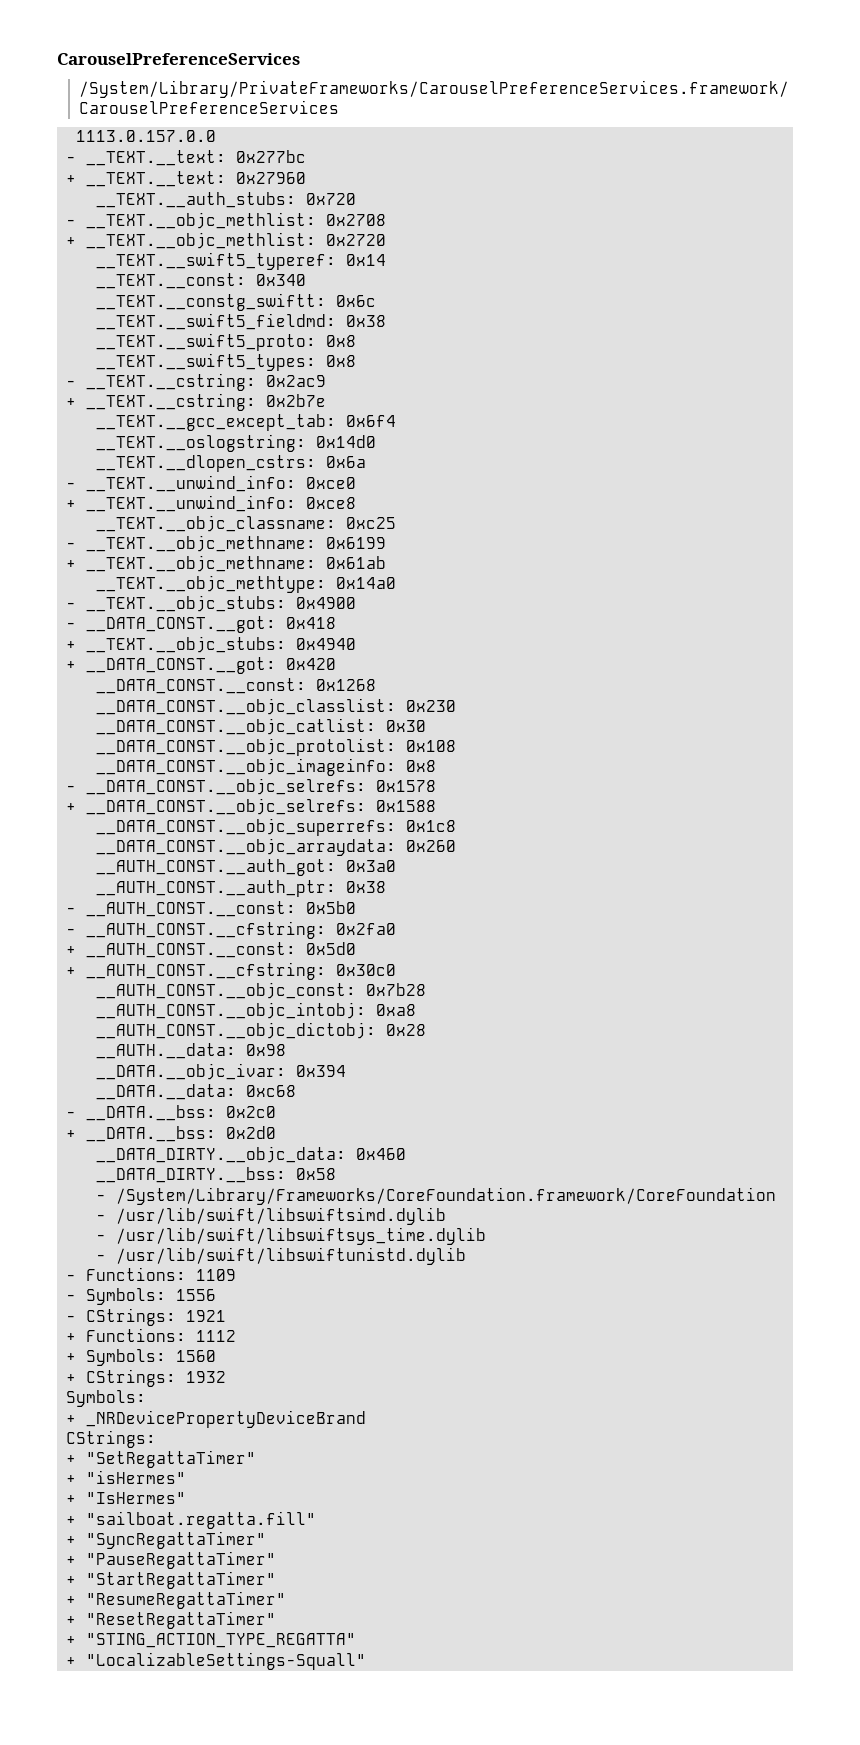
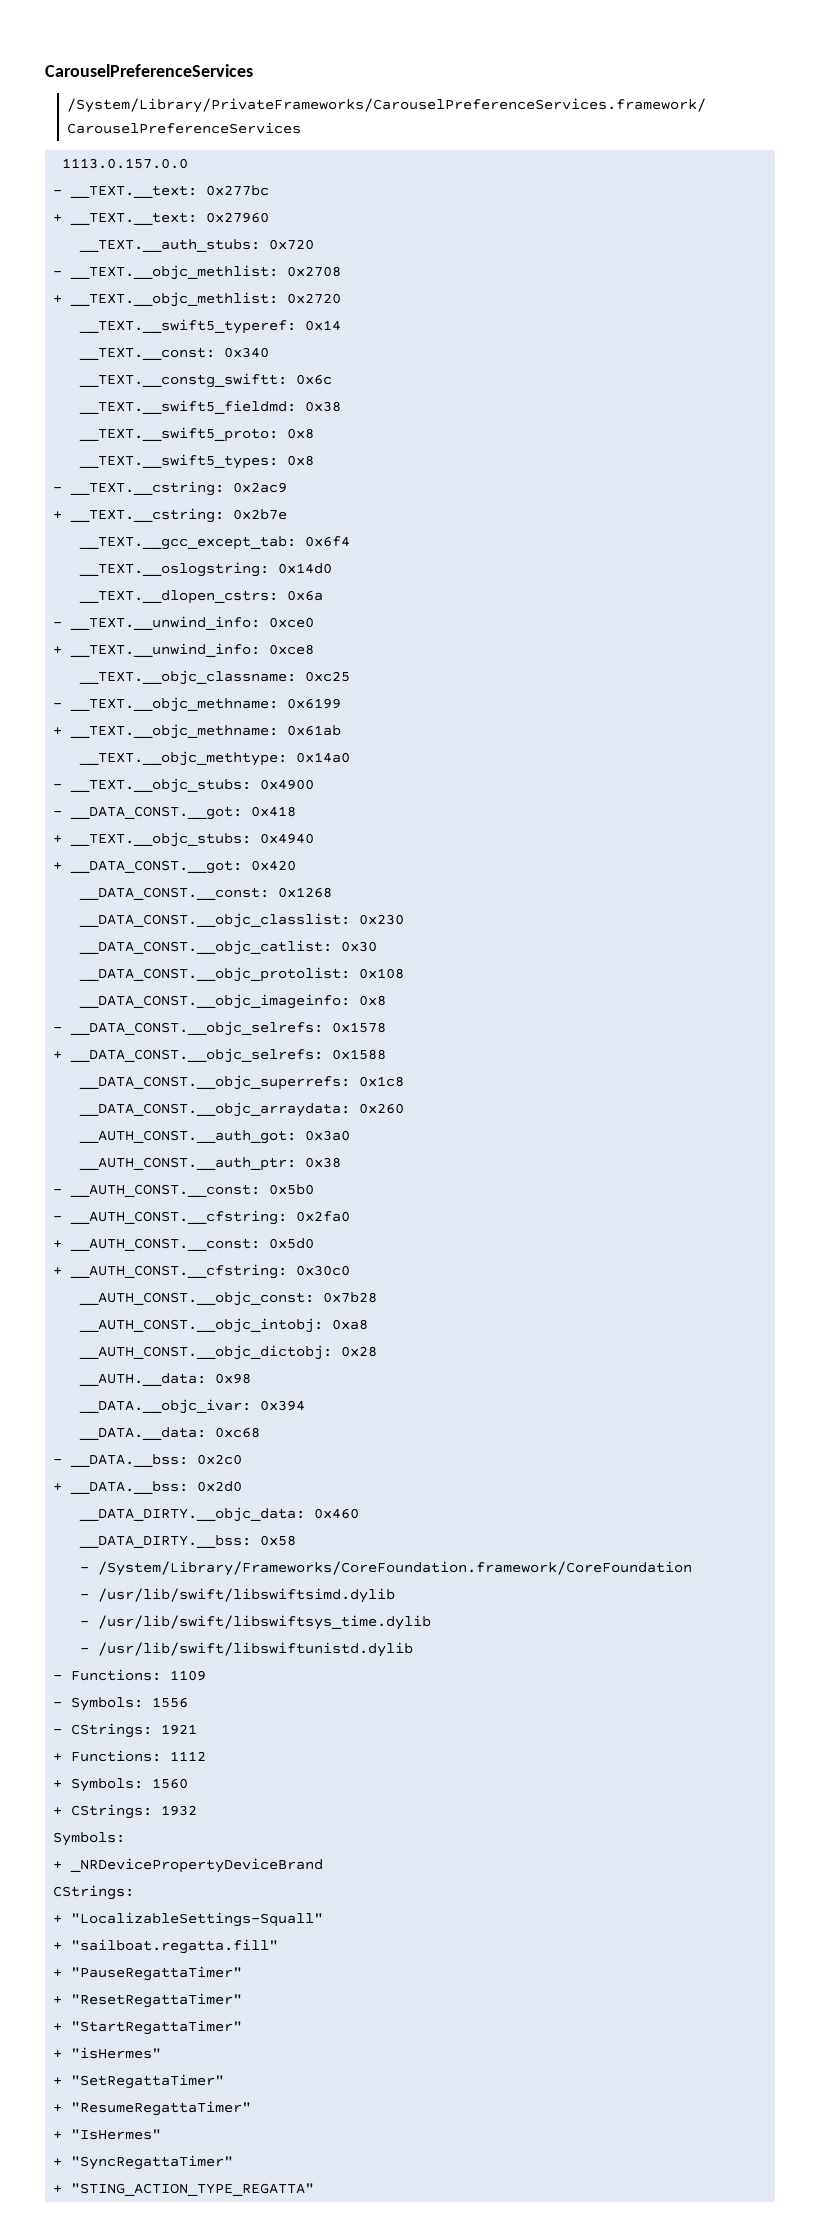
- + "SetRegattaTimer"
+ + "LocalizableSettings-Squall"
+ + "sailboat.regatta.fill"
+ + "PauseRegattaTimer"
+ + "ResetRegattaTimer"
+ + "StartRegattaTimer"
+ + "SetRegattaTimer"
+ + "ResumeRegattaTimer"
  + "IsHermes"
- + "sailboat.regatta.fill"
- + "PauseRegattaTimer"
- + "StartRegattaTimer"
- + "ResumeRegattaTimer"
- + "ResetRegattaTimer"
- + "LocalizableSettings-Squall"

